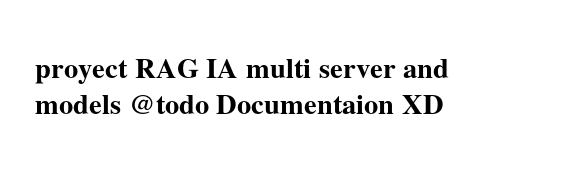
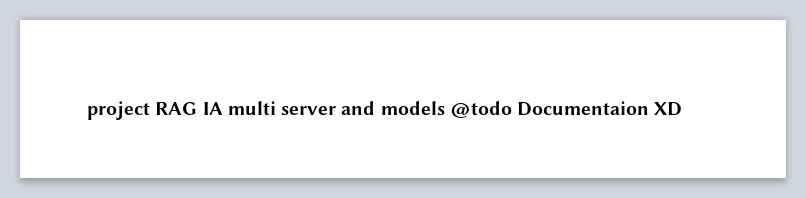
- proyect RAG IA multi server and models @todo Documentaion XD
+ project RAG IA multi server and models @todo Documentaion XD

